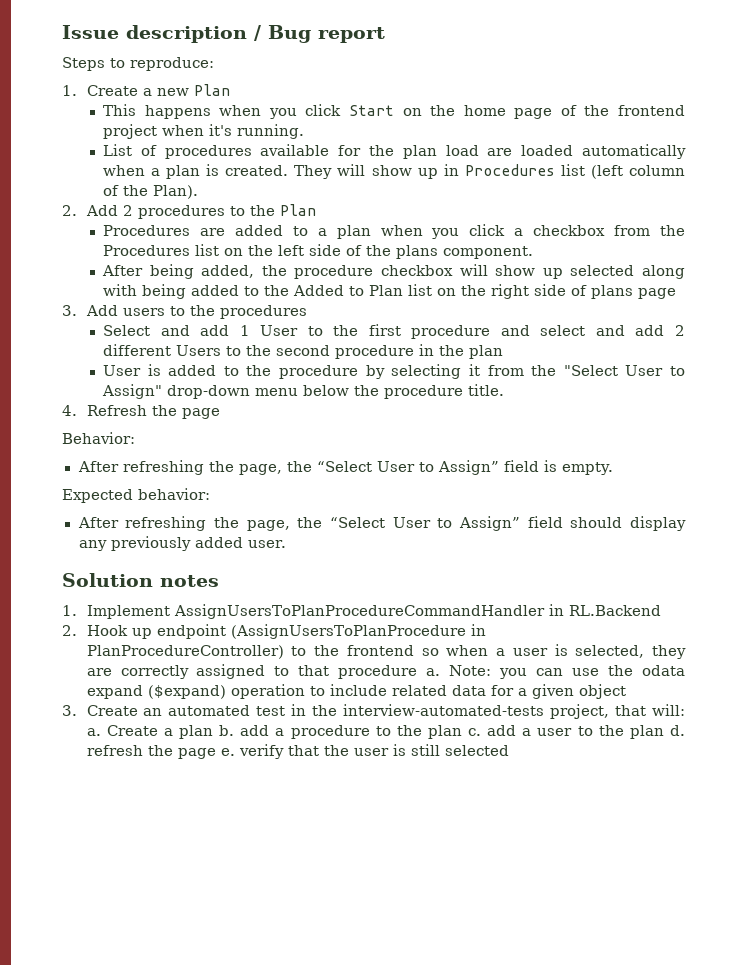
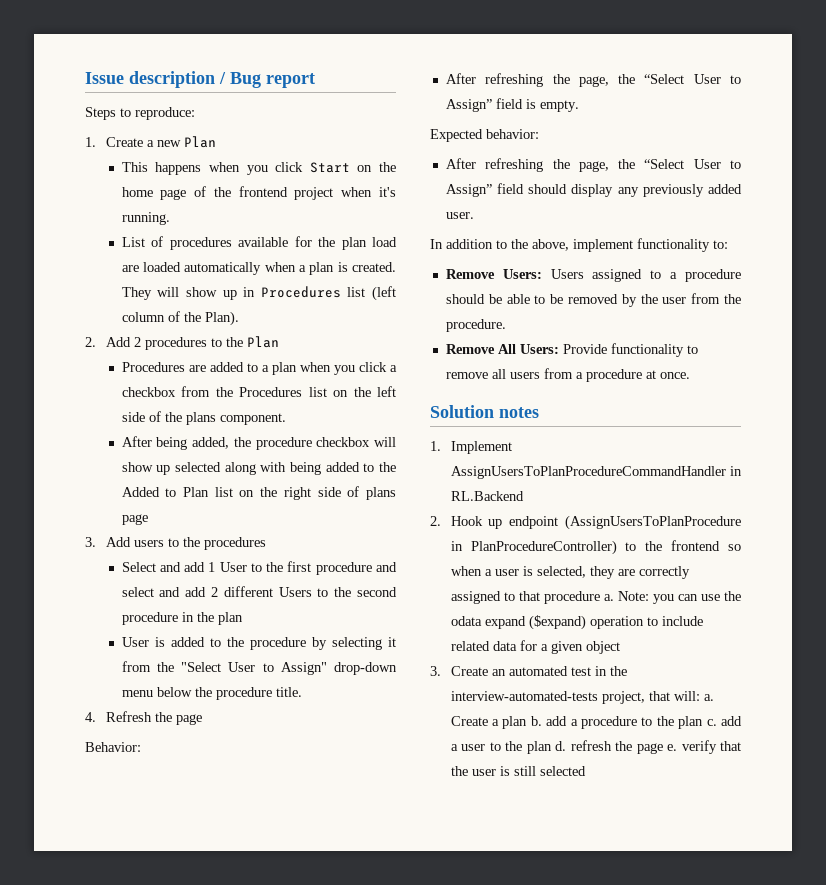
+ In addition to the above, implement functionality to:
+ Remove Users: Users assigned to a procedure should be able to be removed by the user from the procedure.
+ Remove All Users: Provide functionality to remove all users from a procedure at once.

